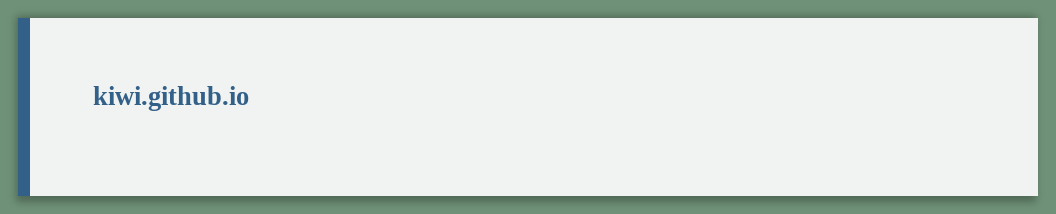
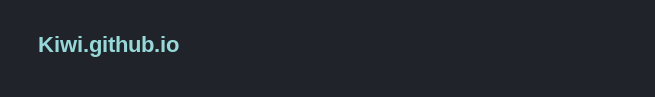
- kiwi.github.io
+ Kiwi.github.io

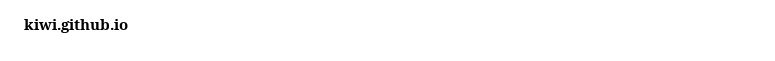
- Kiwi.github.io
+ kiwi.github.io

